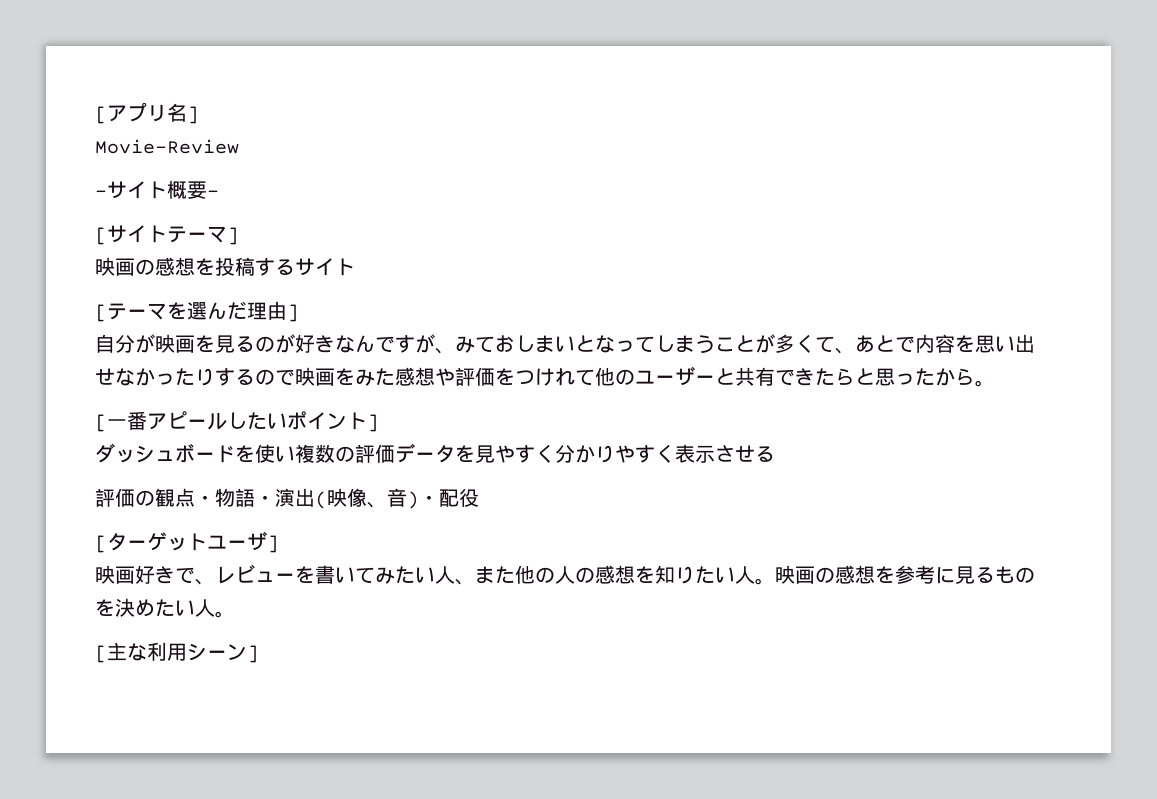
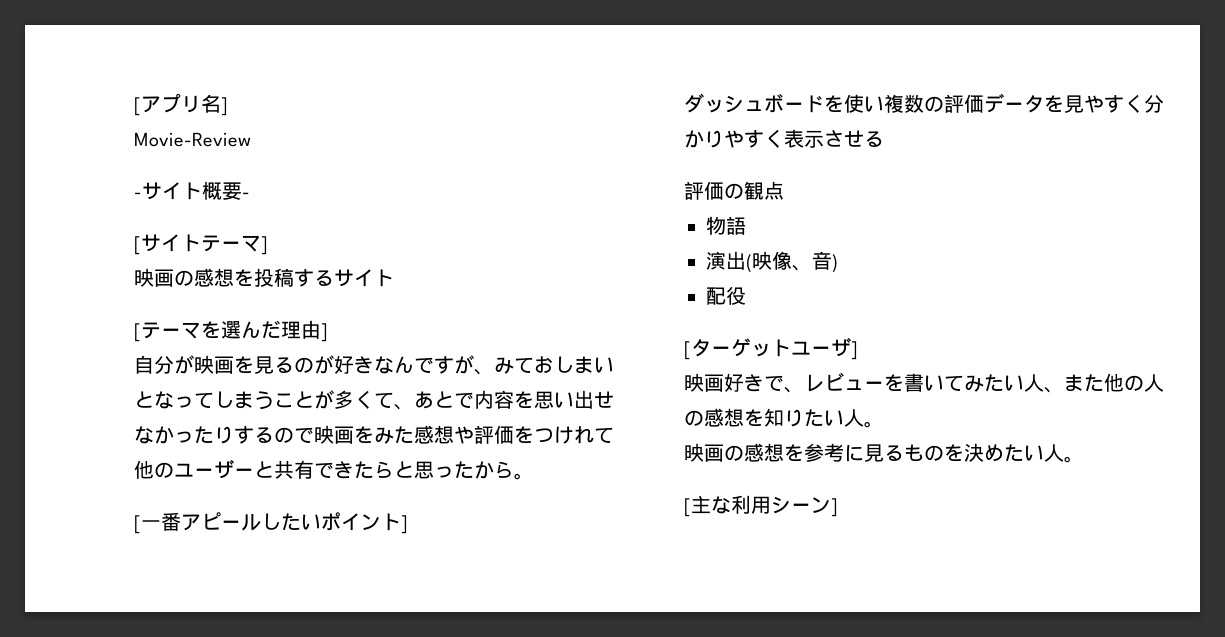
- 評価の観点・物語・演出(映像、音)・配役
+ 評価の観点
+ 物語
+ 演出(映像、音)
+ 配役
- 映画好きで、レビューを書いてみたい人、また他の人の感想を知りたい人。映画の感想を参考に見るものを決めたい人。
+ 映画好きで、レビューを書いてみたい人、また他の人の感想を知りたい人。
+ 映画の感想を参考に見るものを決めたい人。

